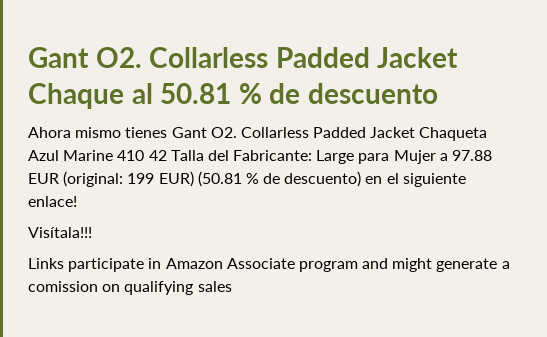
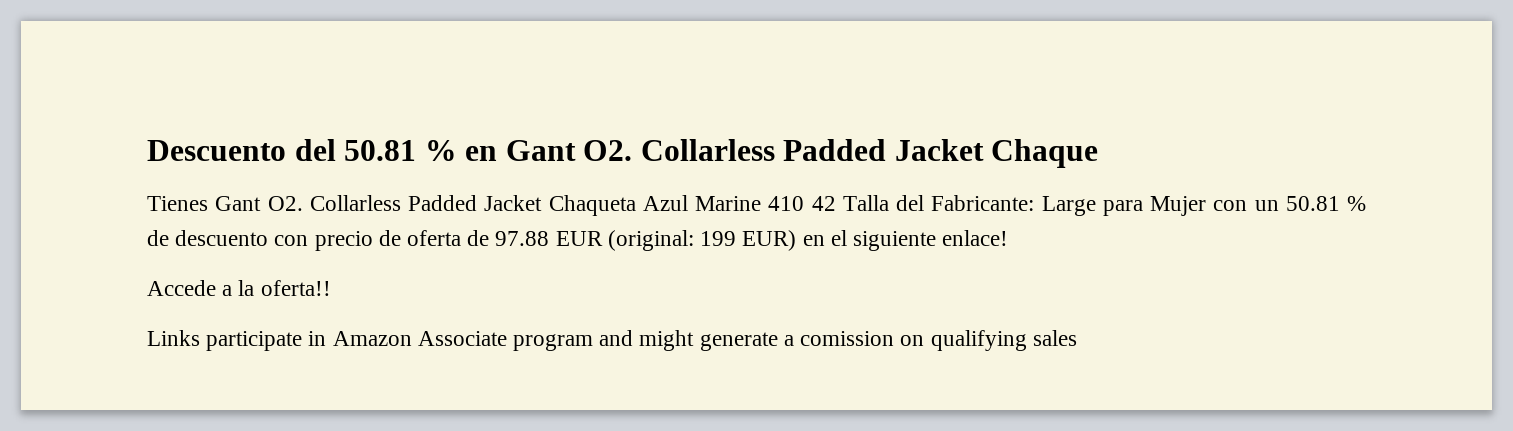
- Gant O2. Collarless Padded Jacket Chaque al 50.81 % de descuento
- Ahora mismo tienes Gant O2. Collarless Padded Jacket Chaqueta Azul Marine 410 42 Talla del Fabricante: Large para Mujer a 97.88 EUR (original: 199 EUR) (50.81 % de descuento) en el siguiente enlace!
+ Descuento del 50.81 % en Gant O2. Collarless Padded Jacket Chaque
+ Tienes Gant O2. Collarless Padded Jacket Chaqueta Azul Marine 410 42 Talla del Fabricante: Large para Mujer con un 50.81 % de descuento con precio de oferta de 97.88 EUR (original: 199 EUR) en el siguiente enlace!
- Visítala!!!
+ Accede a la oferta!!

